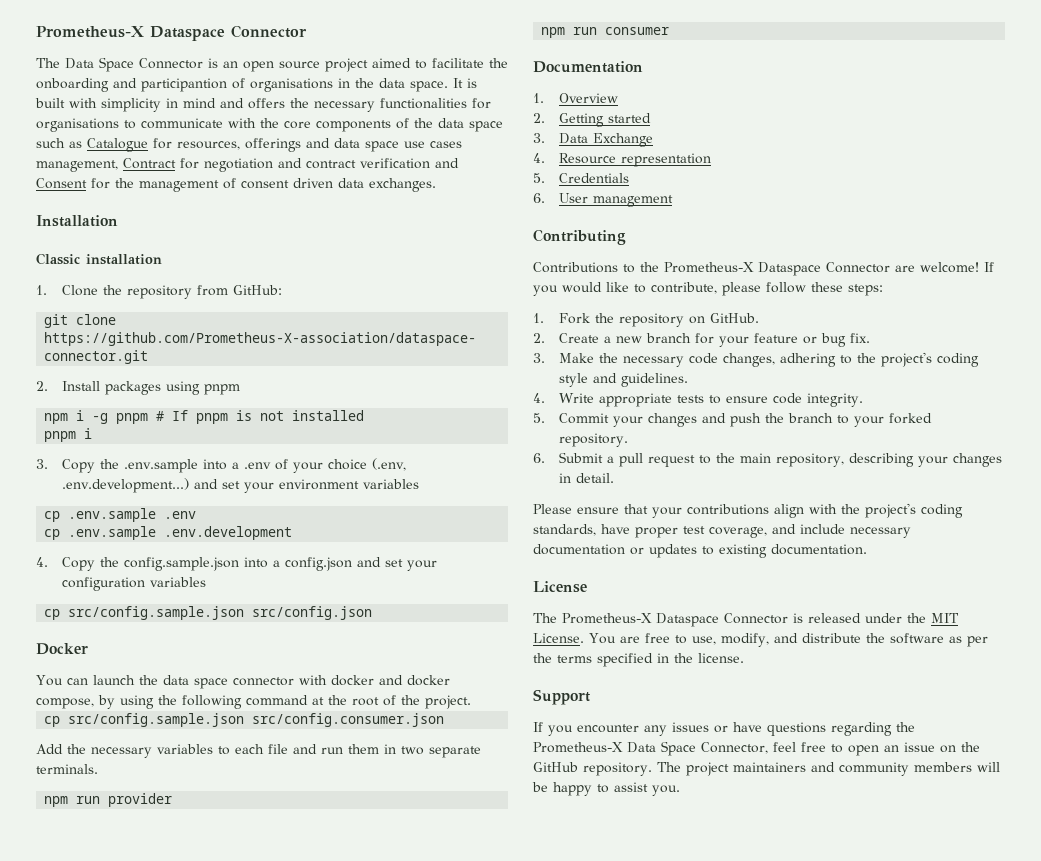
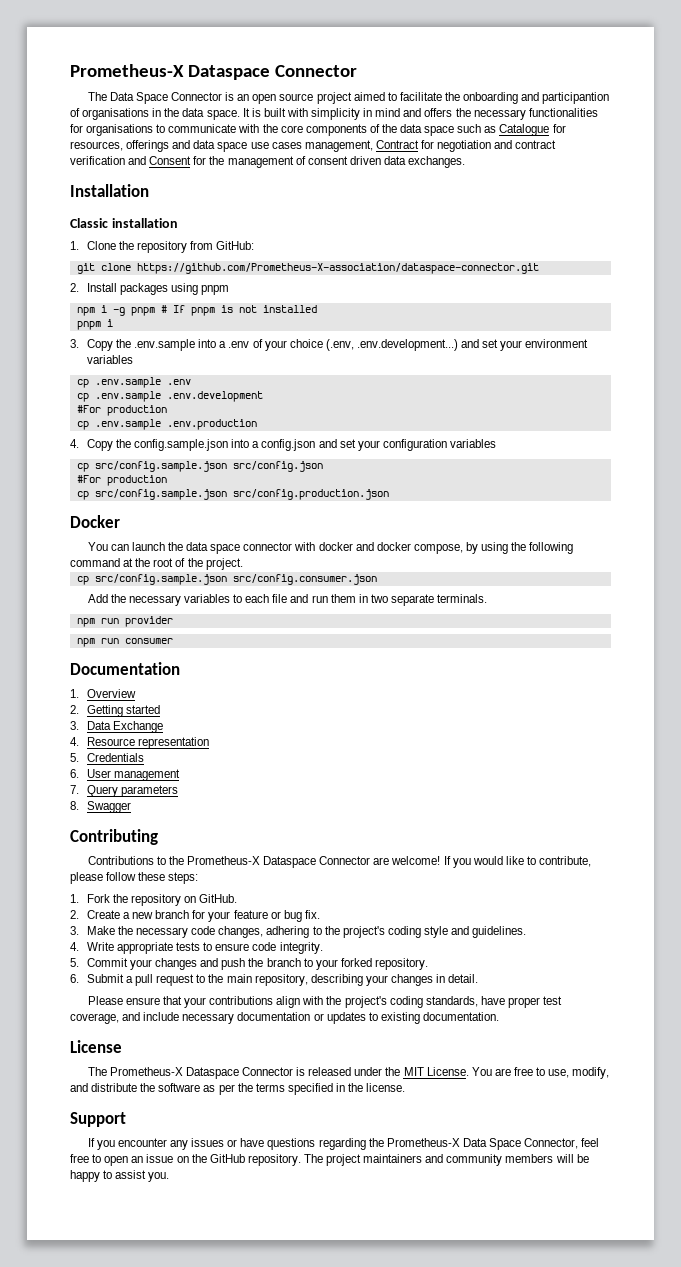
  cp .env.sample .env.development
+ #For production
+ cp .env.sample .env.production
  cp src/config.sample.json src/config.json
+ #For production
+ cp src/config.sample.json src/config.production.json
+ 7. Query parameters
+ 8. Swagger

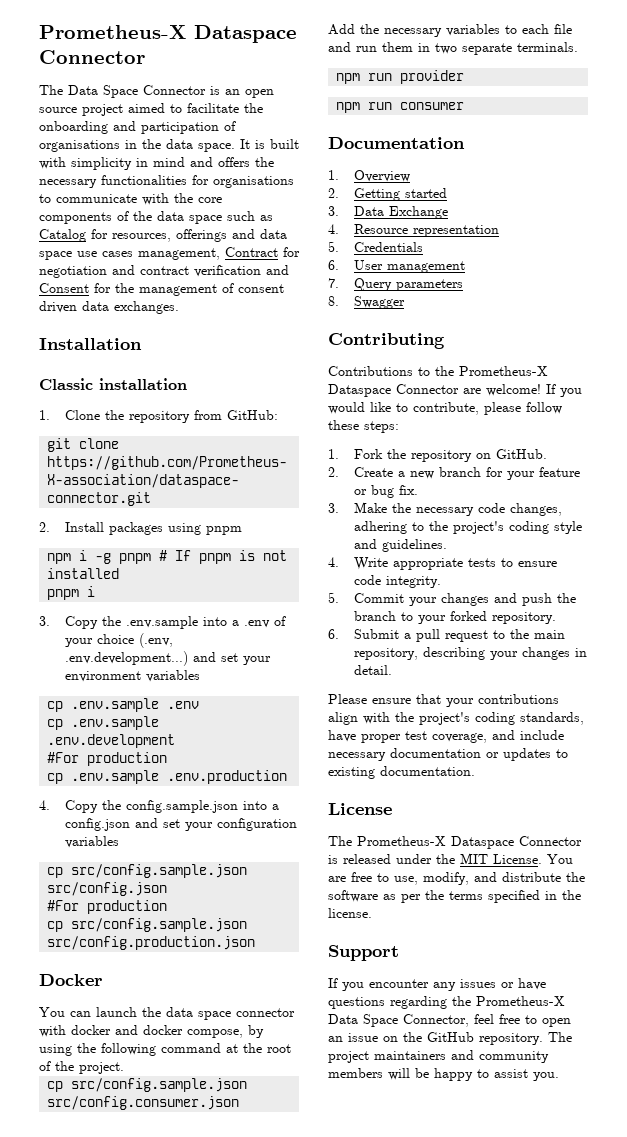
- The Data Space Connector is an open source project aimed to facilitate the onboarding and participantion of organisations in the data space.
+ The Data Space Connector is an open source project aimed to facilitate the onboarding and participation of organisations in the data space.
- It is built with simplicity in mind and offers the necessary functionalities for organisations to communicate with the core components of the data space such as Catalogue for resources, offerings and data space use cases management, Contract for negotiation and contract verification and Consent for the management of consent driven data exchanges.
+ It is built with simplicity in mind and offers the necessary functionalities for organisations to communicate with the core components of the data space such as Catalog for resources, offerings and data space use cases management, Contract for negotiation and contract verification and Consent for the management of consent driven data exchanges.

